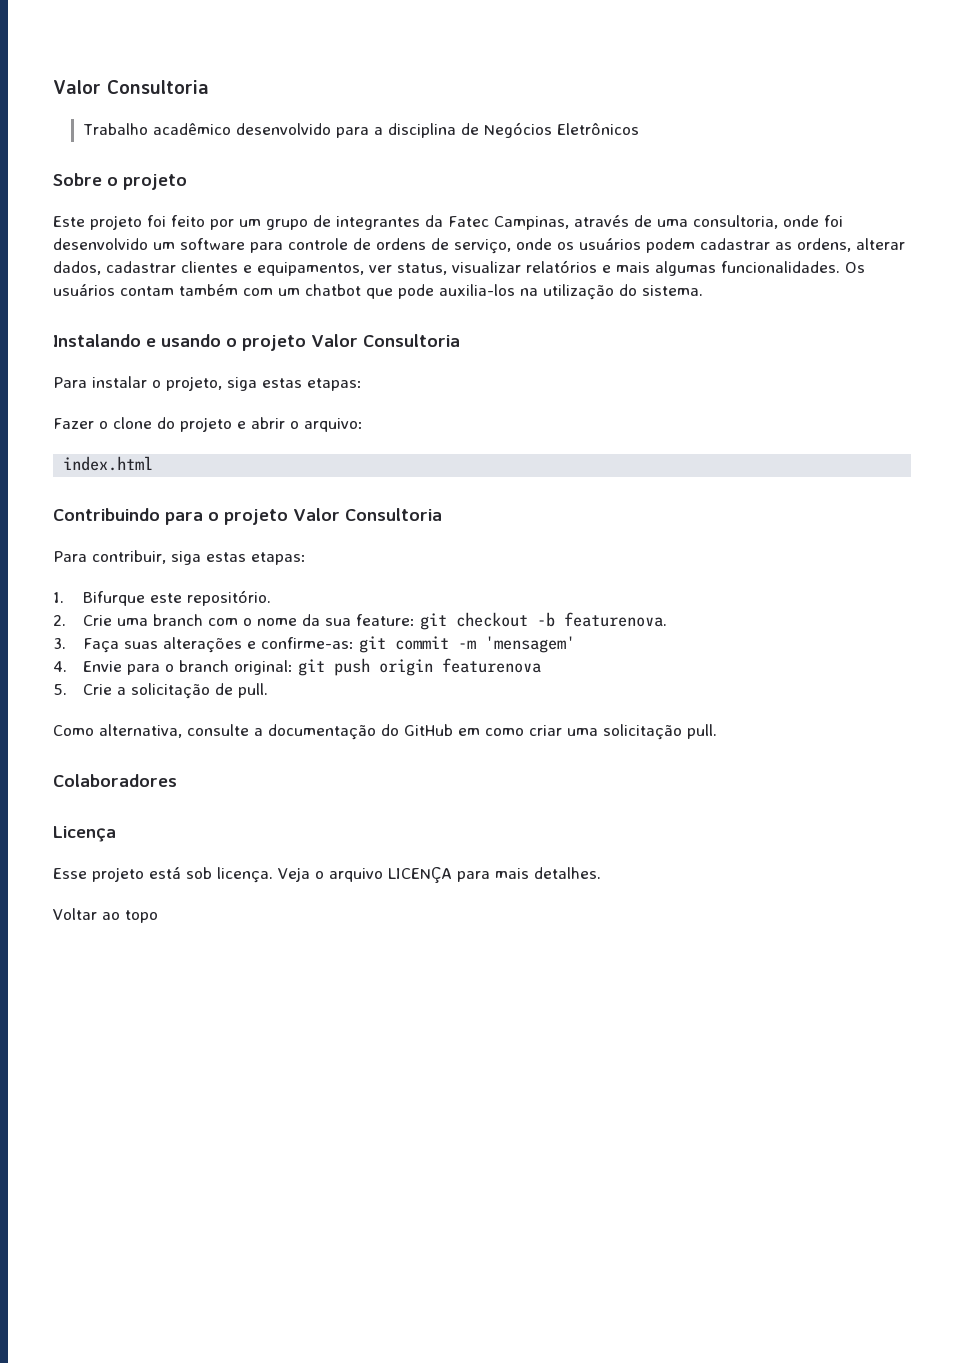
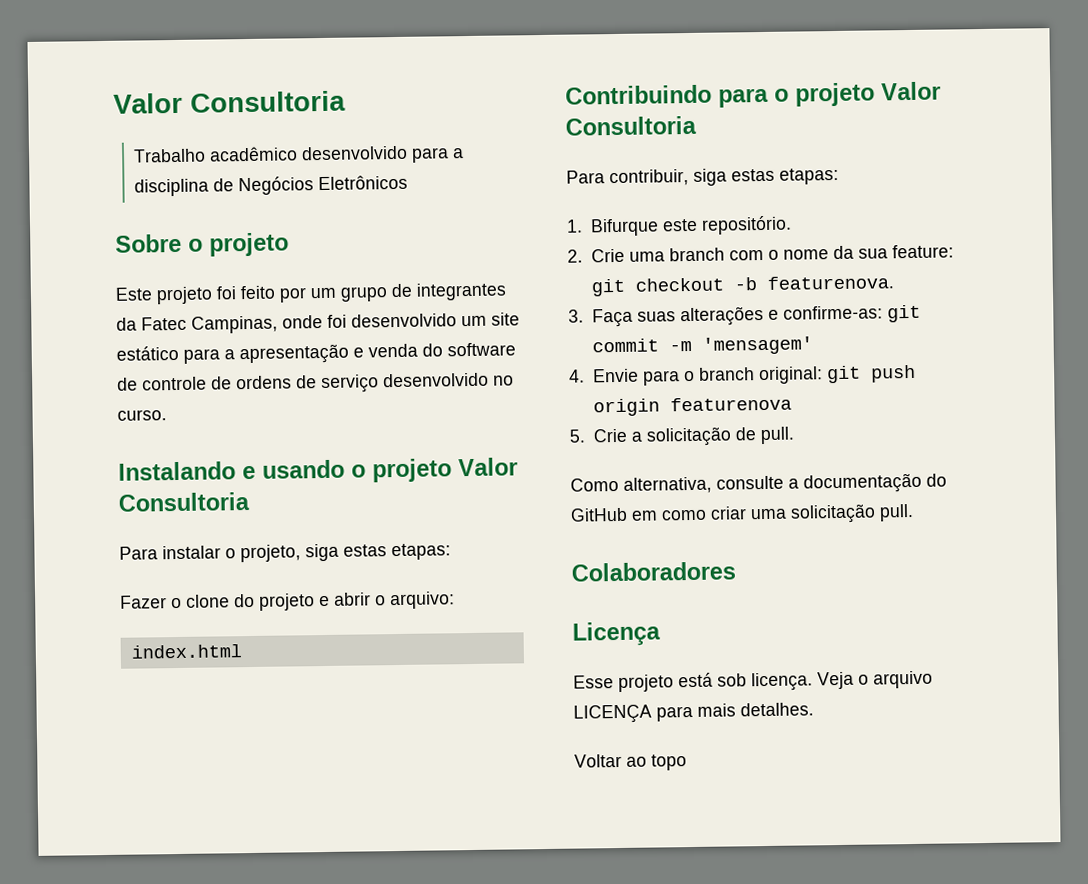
- Este projeto foi feito por um grupo de integrantes da Fatec Campinas, através de uma consultoria, onde foi desenvolvido um software para controle de ordens de serviço, onde os usuários podem cadastrar as ordens, alterar dados, cadastrar clientes e equipamentos, ver status, visualizar relatórios e mais algumas funcionalidades. Os usuários contam também com um chatbot que pode auxilia-los na utilização do sistema.
+ Este projeto foi feito por um grupo de integrantes da Fatec Campinas, onde foi desenvolvido um site estático para a apresentação e venda do software de controle de ordens de serviço desenvolvido no curso.

